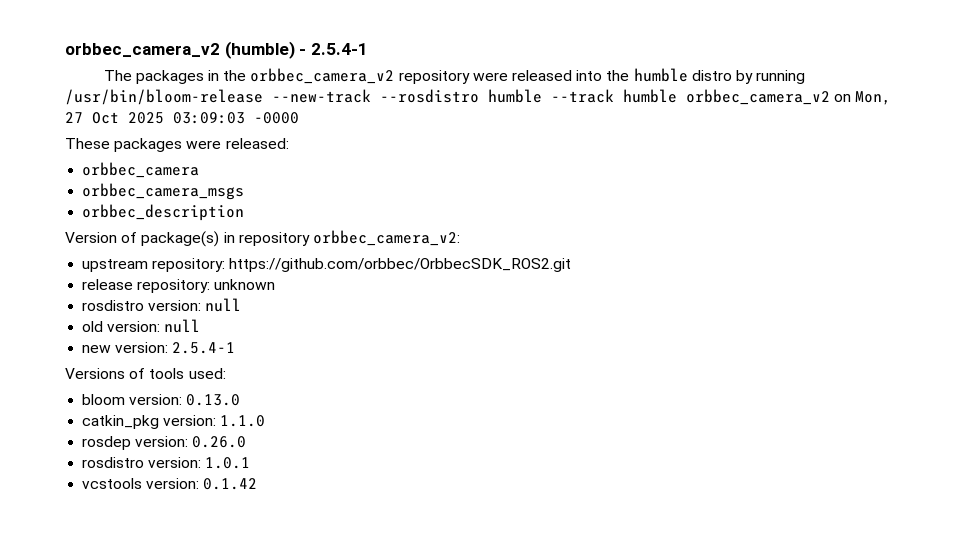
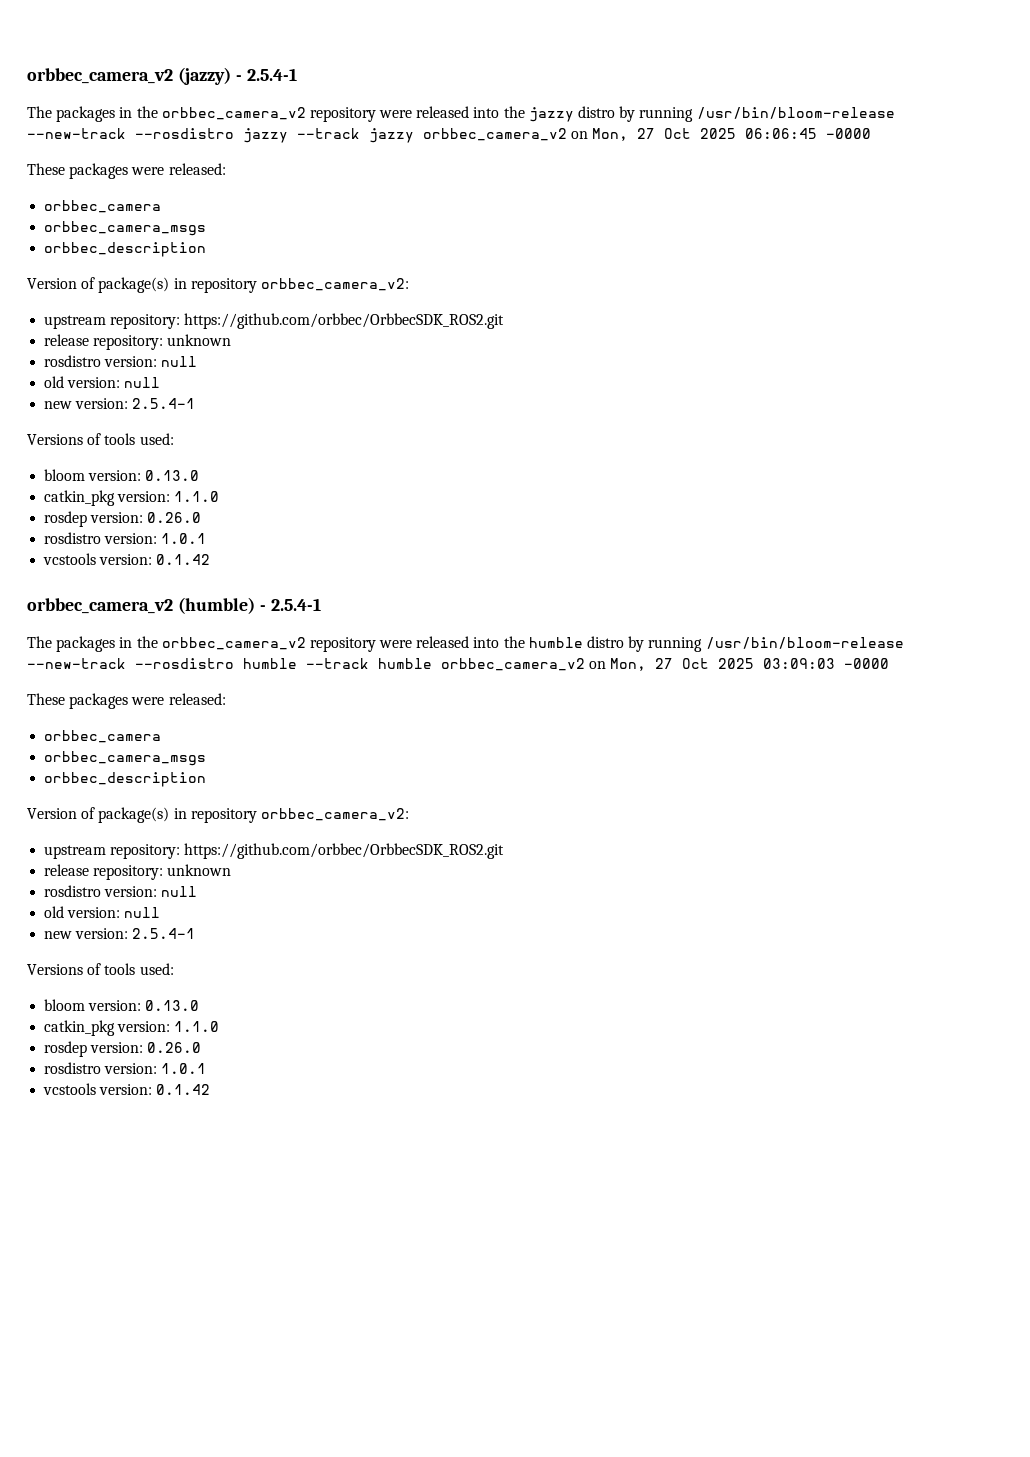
+ orbbec_camera_v2 (jazzy) - 2.5.4-1
+ The packages in the orbbec_camera_v2 repository were released into the jazzy distro by running /usr/bin/bloom-release --new-track --rosdistro jazzy --track jazzy orbbec_camera_v2 on Mon, 27 Oct 2025 06:06:45 -0000
+ These packages were released:
+ orbbec_camera
+ orbbec_camera_msgs
+ orbbec_description
+ Version of package(s) in repository orbbec_camera_v2:
+ upstream repository: https://github.com/orbbec/OrbbecSDK_ROS2.git
+ release repository: unknown
+ rosdistro version: null
+ old version: null
+ new version: 2.5.4-1
+ Versions of tools used:
+ bloom version: 0.13.0
+ catkin_pkg version: 1.1.0
+ rosdep version: 0.26.0
+ rosdistro version: 1.0.1
+ vcstools version: 0.1.42

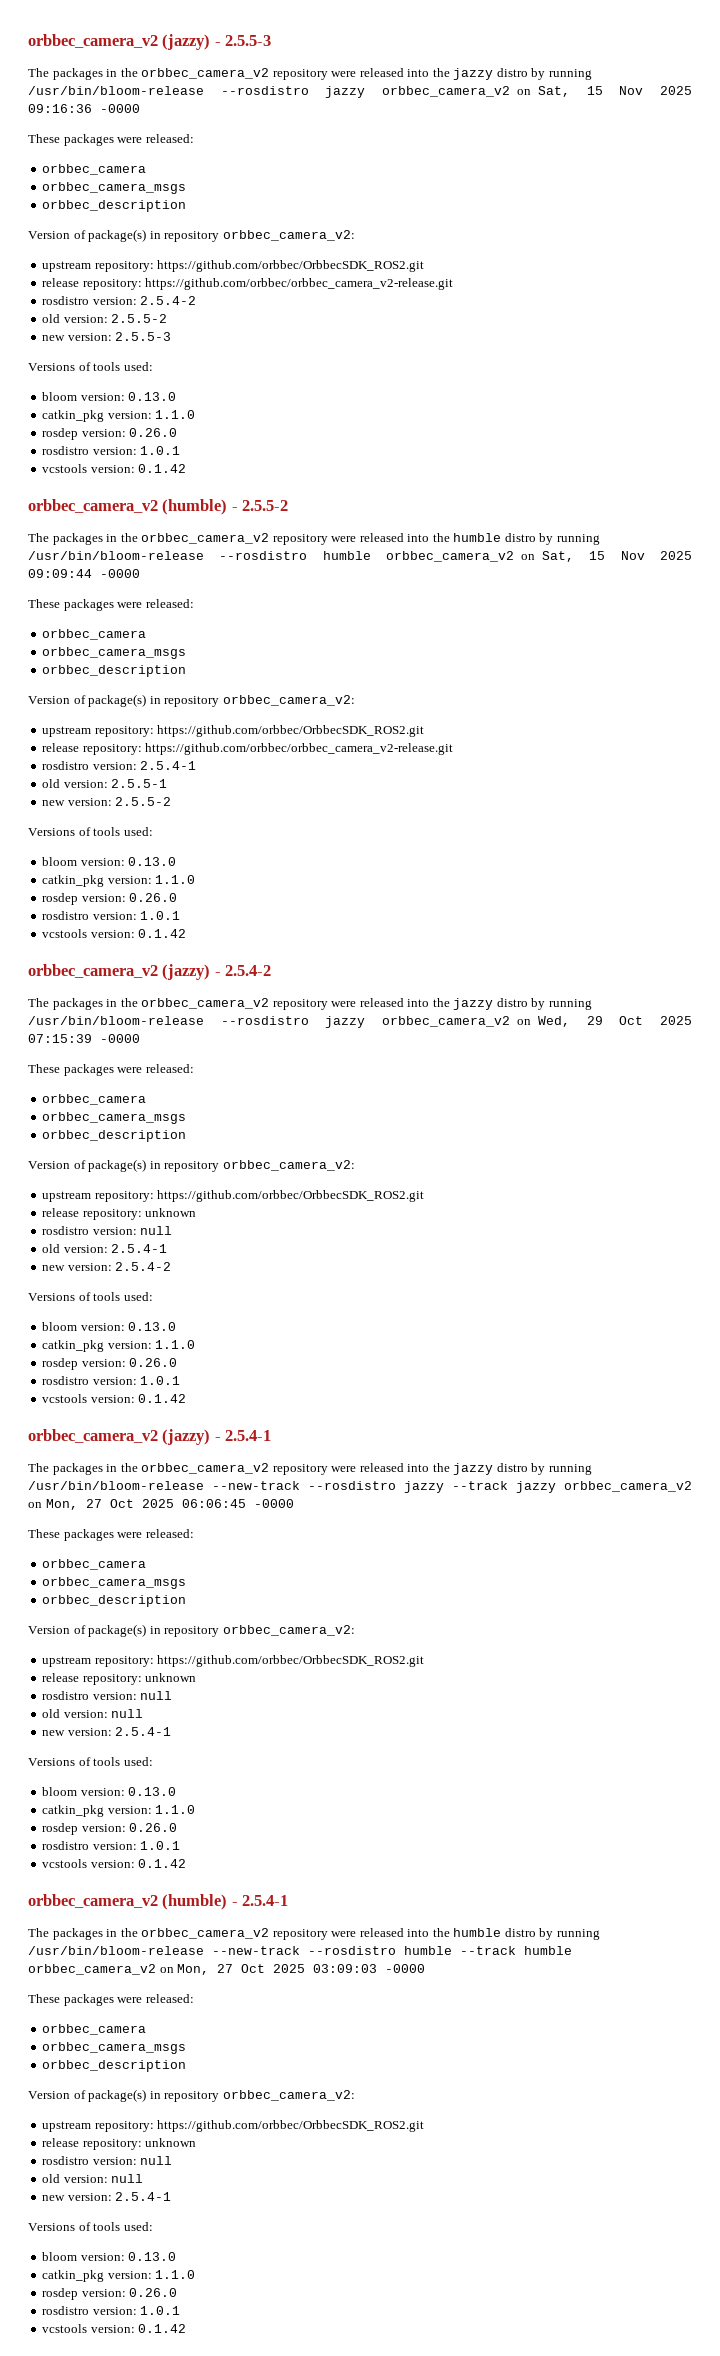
+ orbbec_camera_v2 (jazzy) - 2.5.5-3
+ The packages in the orbbec_camera_v2 repository were released into the jazzy distro by running /usr/bin/bloom-release --rosdistro jazzy orbbec_camera_v2 on Sat, 15 Nov 2025 09:16:36 -0000
+ These packages were released:
+ orbbec_camera
+ orbbec_camera_msgs
+ orbbec_description
+ Version of package(s) in repository orbbec_camera_v2:
+ upstream repository: https://github.com/orbbec/OrbbecSDK_ROS2.git
+ release repository: https://github.com/orbbec/orbbec_camera_v2-release.git
+ rosdistro version: 2.5.4-2
+ old version: 2.5.5-2
+ new version: 2.5.5-3
+ Versions of tools used:
+ bloom version: 0.13.0
+ catkin_pkg version: 1.1.0
+ rosdep version: 0.26.0
+ rosdistro version: 1.0.1
+ vcstools version: 0.1.42
+ orbbec_camera_v2 (humble) - 2.5.5-2
+ The packages in the orbbec_camera_v2 repository were released into the humble distro by running /usr/bin/bloom-release --rosdistro humble orbbec_camera_v2 on Sat, 15 Nov 2025 09:09:44 -0000
+ These packages were released:
+ orbbec_camera
+ orbbec_camera_msgs
+ orbbec_description
+ Version of package(s) in repository orbbec_camera_v2:
+ upstream repository: https://github.com/orbbec/OrbbecSDK_ROS2.git
+ release repository: https://github.com/orbbec/orbbec_camera_v2-release.git
+ rosdistro version: 2.5.4-1
+ old version: 2.5.5-1
+ new version: 2.5.5-2
+ Versions of tools used:
+ bloom version: 0.13.0
+ catkin_pkg version: 1.1.0
+ rosdep version: 0.26.0
+ rosdistro version: 1.0.1
+ vcstools version: 0.1.42
+ orbbec_camera_v2 (jazzy) - 2.5.4-2
+ The packages in the orbbec_camera_v2 repository were released into the jazzy distro by running /usr/bin/bloom-release --rosdistro jazzy orbbec_camera_v2 on Wed, 29 Oct 2025 07:15:39 -0000
+ These packages were released:
+ orbbec_camera
+ orbbec_camera_msgs
+ orbbec_description
+ Version of package(s) in repository orbbec_camera_v2:
+ upstream repository: https://github.com/orbbec/OrbbecSDK_ROS2.git
+ release repository: unknown
+ rosdistro version: null
+ old version: 2.5.4-1
+ new version: 2.5.4-2
+ Versions of tools used:
+ bloom version: 0.13.0
+ catkin_pkg version: 1.1.0
+ rosdep version: 0.26.0
+ rosdistro version: 1.0.1
+ vcstools version: 0.1.42

